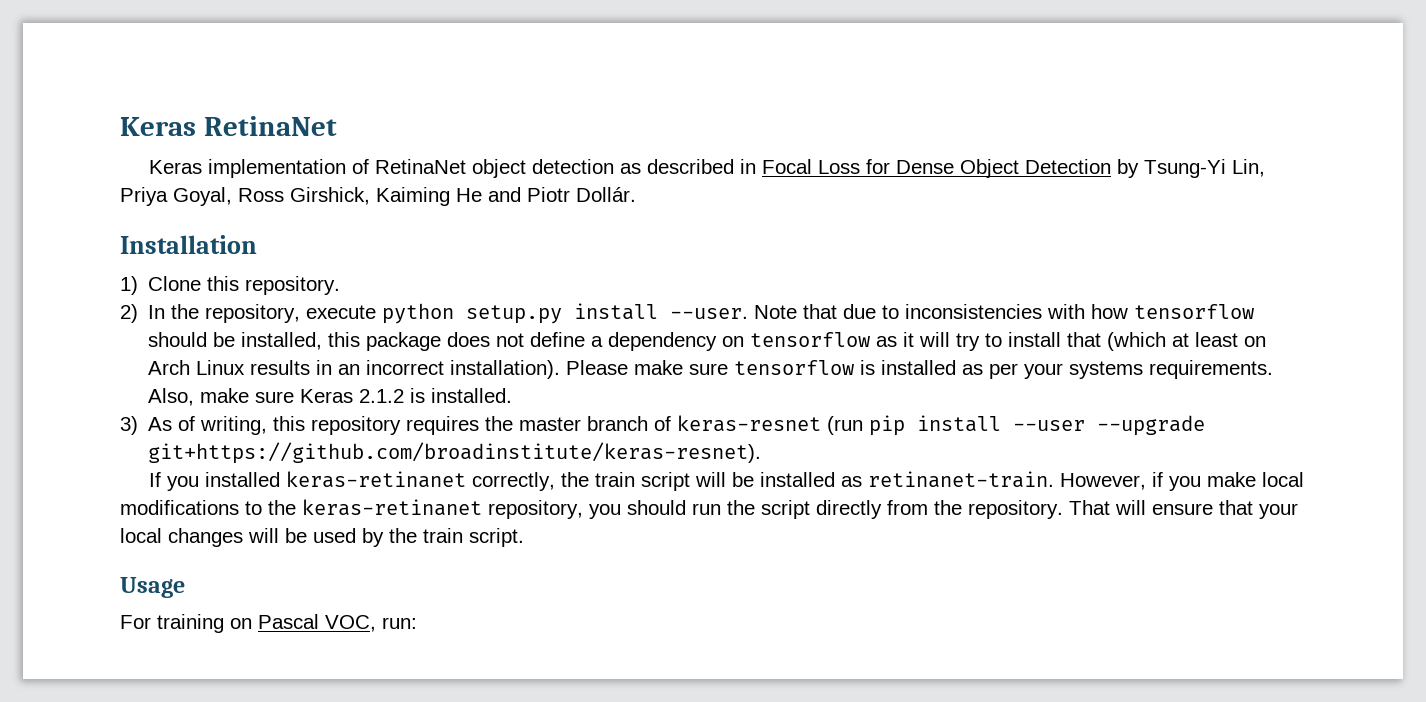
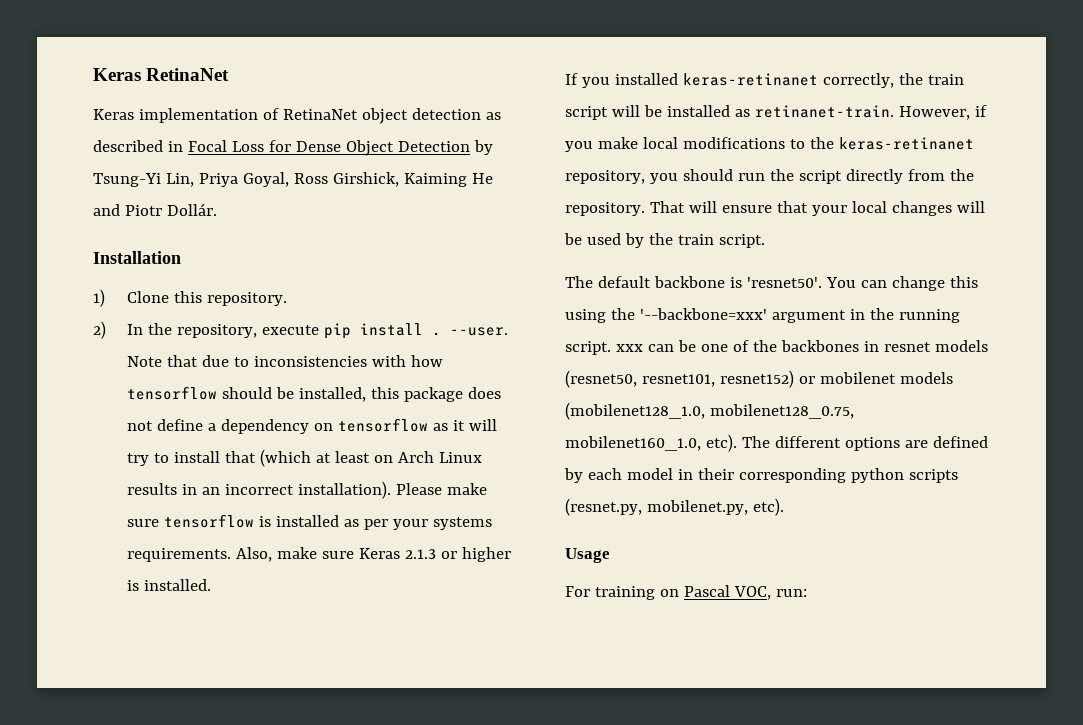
- 2) In the repository, execute python setup.py install --user.
+ 2) In the repository, execute pip install . --user.
- Also, make sure Keras 2.1.2 is installed.
+ Also, make sure Keras 2.1.3 or higher is installed.
- 3) As of writing, this repository requires the master branch of keras-resnet (run pip install --user --upgrade git+https://github.com/broadinstitute/keras-resnet).
+ The default backbone is 'resnet50'. You can change this using the '--backbone=xxx' argument in the running script. xxx can be one of the backbones in resnet models (resnet50, resnet101, resnet152) or mobilenet models (mobilenet128_1.0, mobilenet128_0.75, mobilenet160_1.0, etc). The different options are defined by each model in their corresponding python scripts (resnet.py, mobilenet.py, etc).

